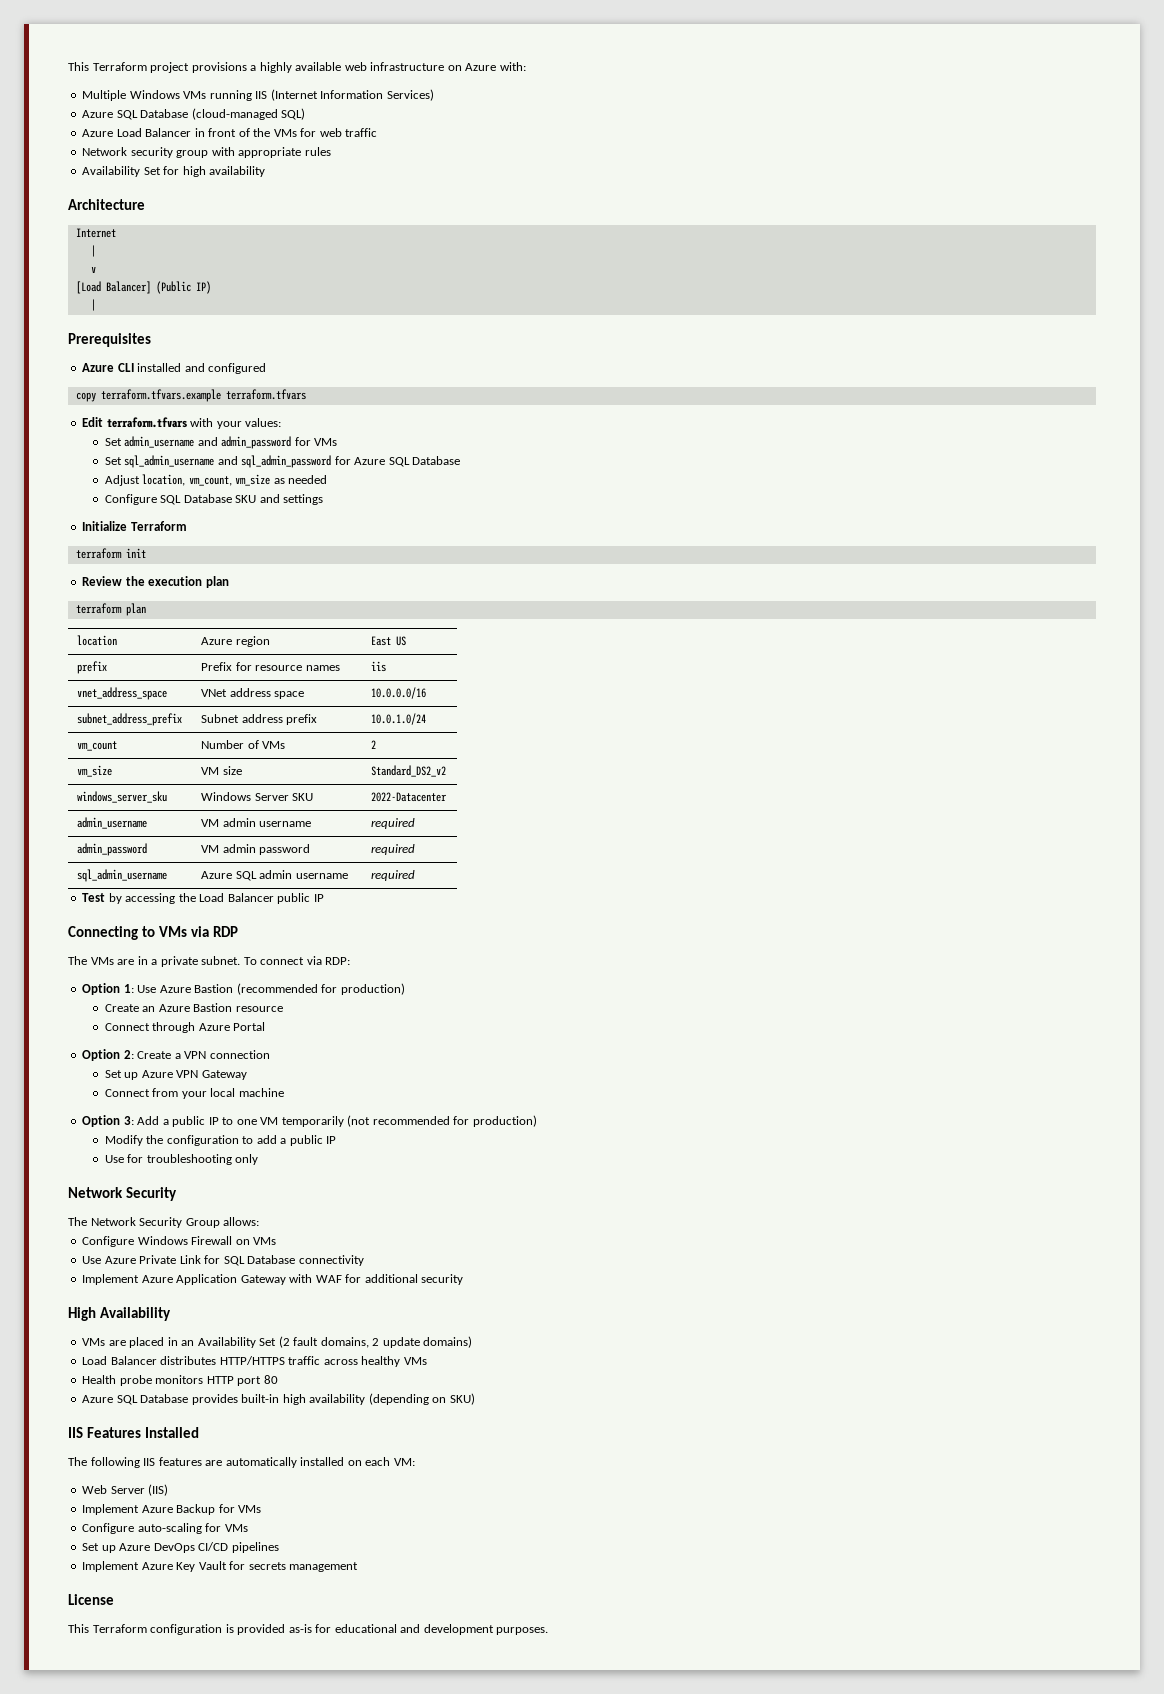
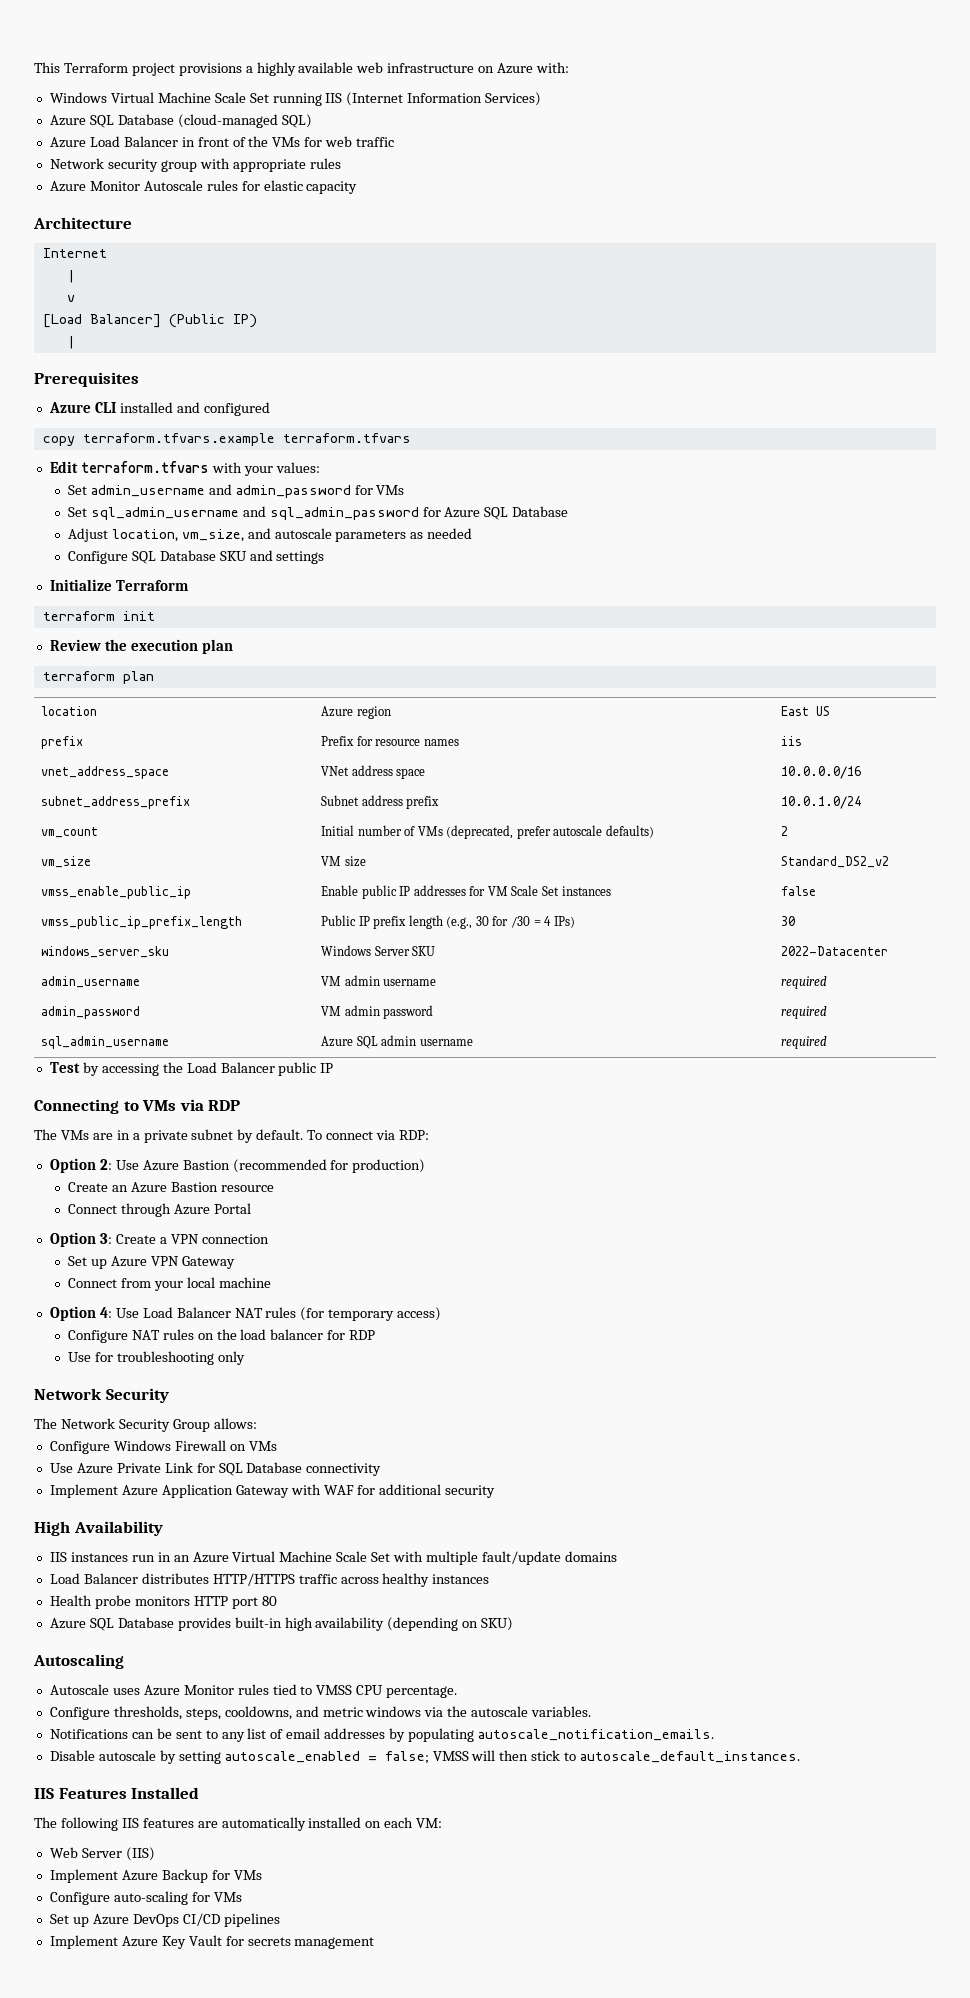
- Multiple Windows VMs running IIS (Internet Information Services)
+ Windows Virtual Machine Scale Set running IIS (Internet Information Services)
- Availability Set for high availability
+ Azure Monitor Autoscale rules for elastic capacity
- Adjust location, vm_count, vm_size as needed
+ Adjust location, vm_size, and autoscale parameters as needed
- vm_count | Number of VMs | 2
+ vm_count | Initial number of VMs (deprecated, prefer autoscale defaults) | 2
+ vmss_enable_public_ip | Enable public IP addresses for VM Scale Set instances | false
+ vmss_public_ip_prefix_length | Public IP prefix length (e.g., 30 for /30 = 4 IPs) | 30
- The VMs are in a private subnet.
+ The VMs are in a private subnet by default.
- Option 1: Use Azure Bastion (recommended for production)
+ Option 2: Use Azure Bastion (recommended for production)
- Option 2: Create a VPN connection
+ Option 3: Create a VPN connection
- Option 3: Add a public IP to one VM temporarily (not recommended for production)
- Modify the configuration to add a public IP
+ Option 4: Use Load Balancer NAT rules (for temporary access)
+ Configure NAT rules on the load balancer for RDP
- VMs are placed in an Availability Set (2 fault domains, 2 update domains)
+ IIS instances run in an Azure Virtual Machine Scale Set with multiple fault/update domains
- Load Balancer distributes HTTP/HTTPS traffic across healthy VMs
+ Load Balancer distributes HTTP/HTTPS traffic across healthy instances
+ Autoscaling
+ Autoscale uses Azure Monitor rules tied to VMSS CPU percentage.
+ Configure thresholds, steps, cooldowns, and metric windows via the autoscale variables.
+ Notifications can be sent to any list of email addresses by populating autoscale_notification_emails.
+ Disable autoscale by setting autoscale_enabled = false; VMSS will then stick to autoscale_default_instances.
- License
- This Terraform configuration is provided as-is for educational and development purposes.

